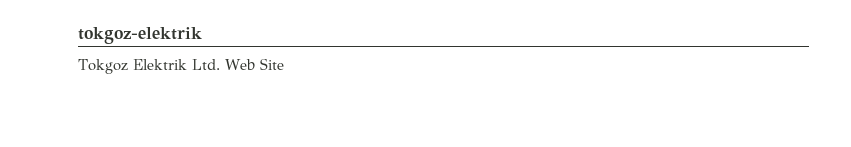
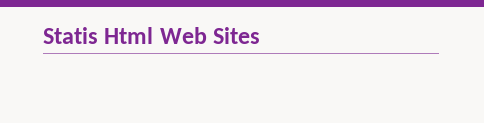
- tokgoz-elektrik
- Tokgoz Elektrik Ltd. Web Site
+ Statis Html Web Sites

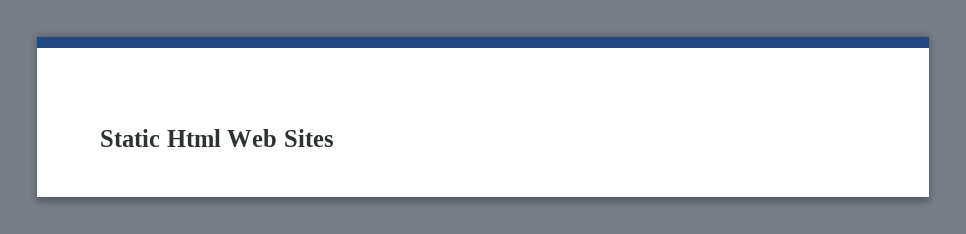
- Statis Html Web Sites
+ Static Html Web Sites

